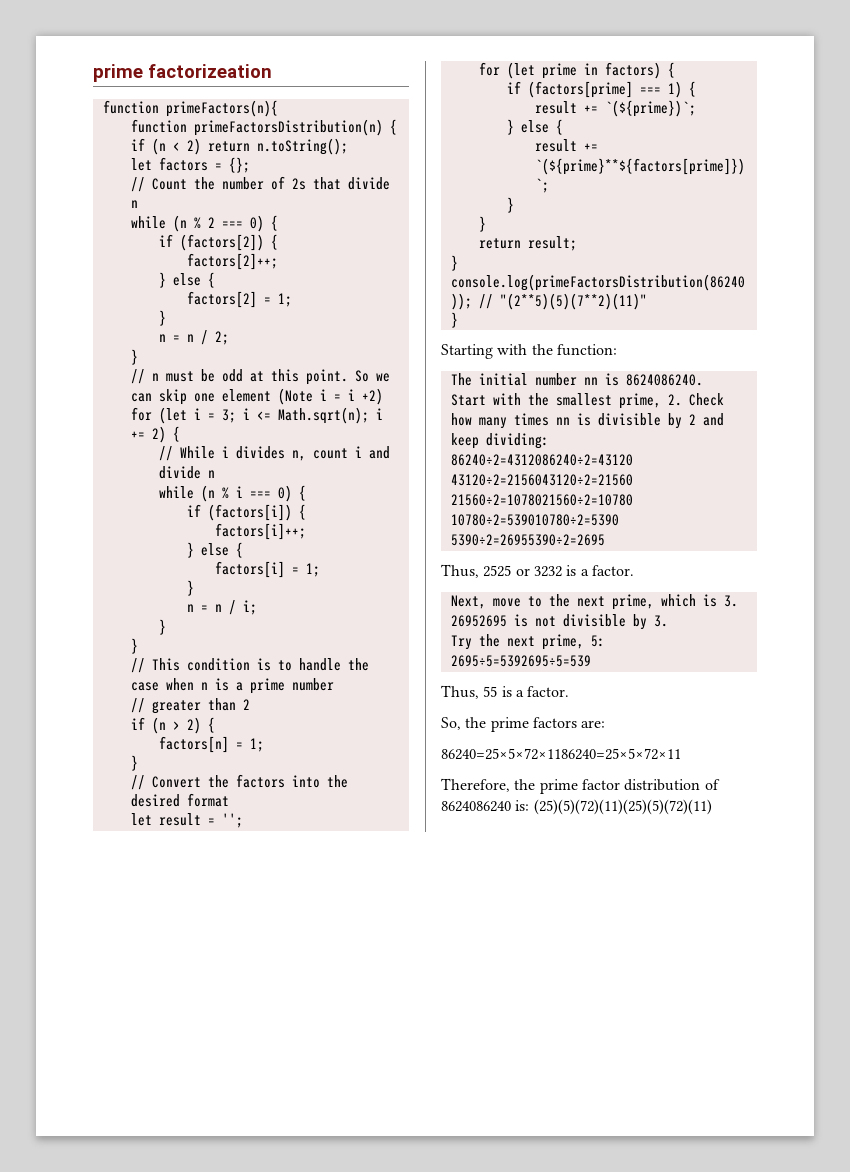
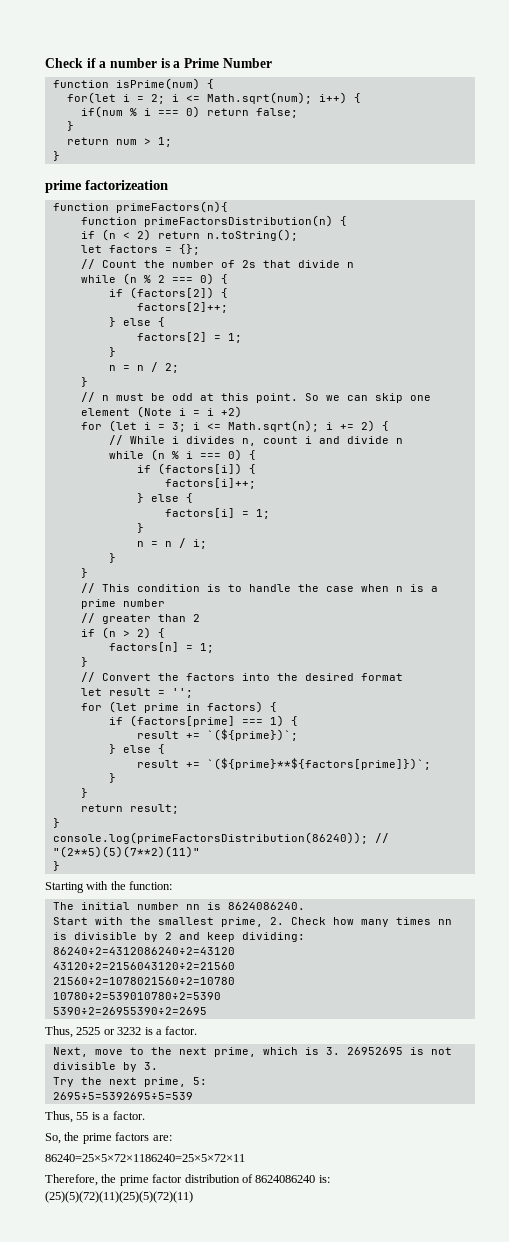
+ Check if a number is a Prime Number
+ function isPrime(num) {
+ for(let i = 2; i <= Math.sqrt(num); i++) {
+ if(num % i === 0) return false;
+ }
+ return num > 1;
+ }

